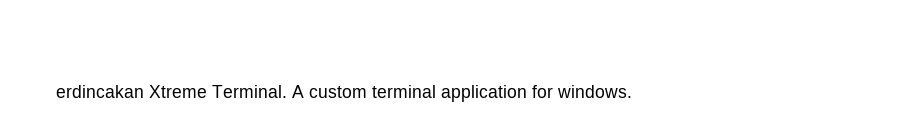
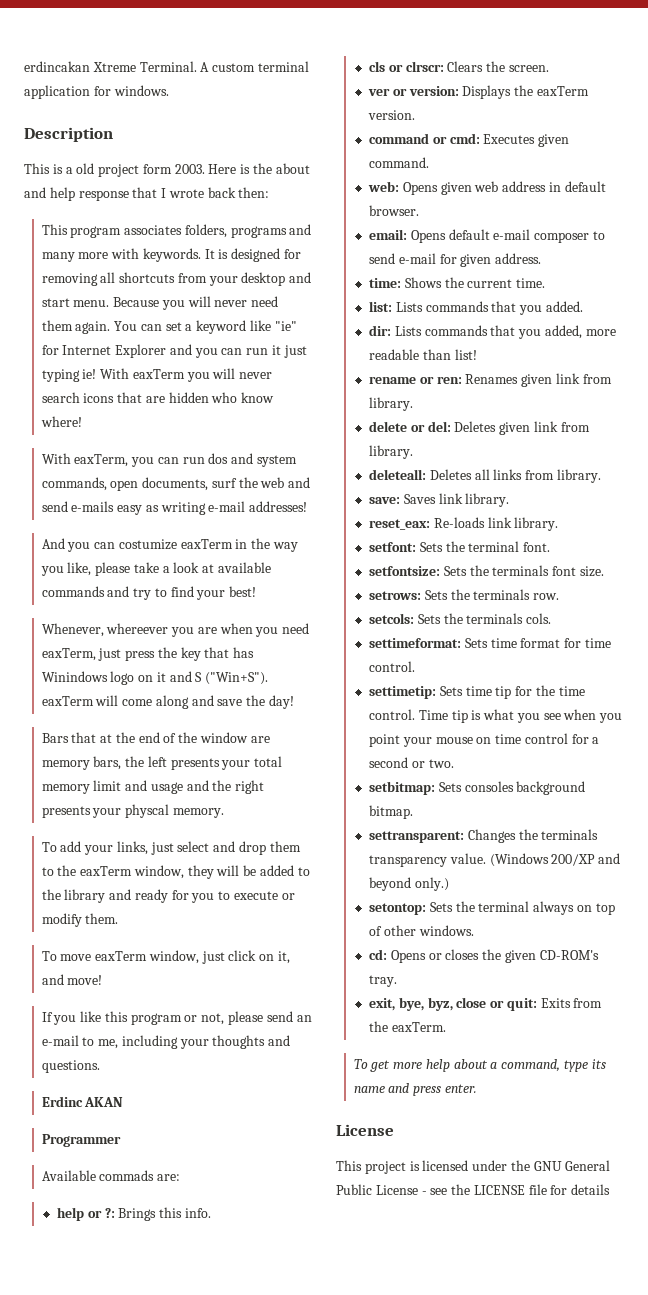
+ Description
+ This is a old project form 2003. Here is the about and help response that I wrote back then:
+ This program associates folders, programs and many more with keywords. It is designed for removing all shortcuts from your desktop and start menu. Because you will never need them again. You can set a keyword like "ie" for Internet Explorer and you can run it just typing ie! With eaxTerm you will never search icons that are hidden who know where!
+ With eaxTerm, you can run dos and system commands, open documents, surf the web and send e-mails easy as writing e-mail addresses!
+ And you can costumize eaxTerm in the way you like, please take a look at available commands and try to find your best!
+ Whenever, whereever you are when you need eaxTerm, just press the key that has Winindows logo on it and S ("Win+S"). eaxTerm will come along and save the day!
+ Bars that at the end of the window are memory bars, the left presents your total memory limit and usage and the right presents your physcal memory.
+ To add your links, just select and drop them to the eaxTerm window, they will be added to the library and ready for you to execute or modify them.
+ To move eaxTerm window, just click on it, and move!
+ If you like this program or not, please send an e-mail to me, including your thoughts and questions.
+ Erdinc AKAN
+ Programmer
+ Available commads are:
+ help or ?: Brings this info.
+ cls or clrscr: Clears the screen.
+ ver or version: Displays the eaxTerm version.
+ command or cmd: Executes given command.
+ web: Opens given web address in default browser.
+ email: Opens default e-mail composer to send e-mail for given address.
+ time: Shows the current time.
+ list: Lists commands that you added.
+ dir: Lists commands that you added, more readable than list!
+ rename or ren: Renames given link from library.
+ delete or del: Deletes given link from library.
+ deleteall: Deletes all links from library.
+ save: Saves link library.
+ reset_eax: Re-loads link library.
+ setfont: Sets the terminal font.
+ setfontsize: Sets the terminals font size.
+ setrows: Sets the terminals row.
+ setcols: Sets the terminals cols.
+ settimeformat: Sets time format for time control.
+ settimetip: Sets time tip for the time control. Time tip is what you see when you point your mouse on time control for a second or two.
+ setbitmap: Sets consoles background bitmap.
+ settransparent: Changes the terminals transparency value. (Windows 200/XP and beyond only.)
+ setontop: Sets the terminal always on top of other windows.
+ cd: Opens or closes the given CD-ROM's tray.
+ exit, bye, byz, close or quit: Exits from the eaxTerm.
+ To get more help about a command, type its name and press enter.
+ License
+ This project is licensed under the GNU General Public License - see the LICENSE file for details

